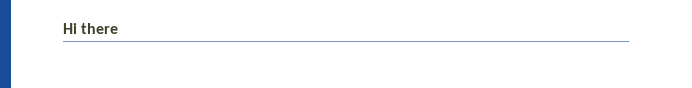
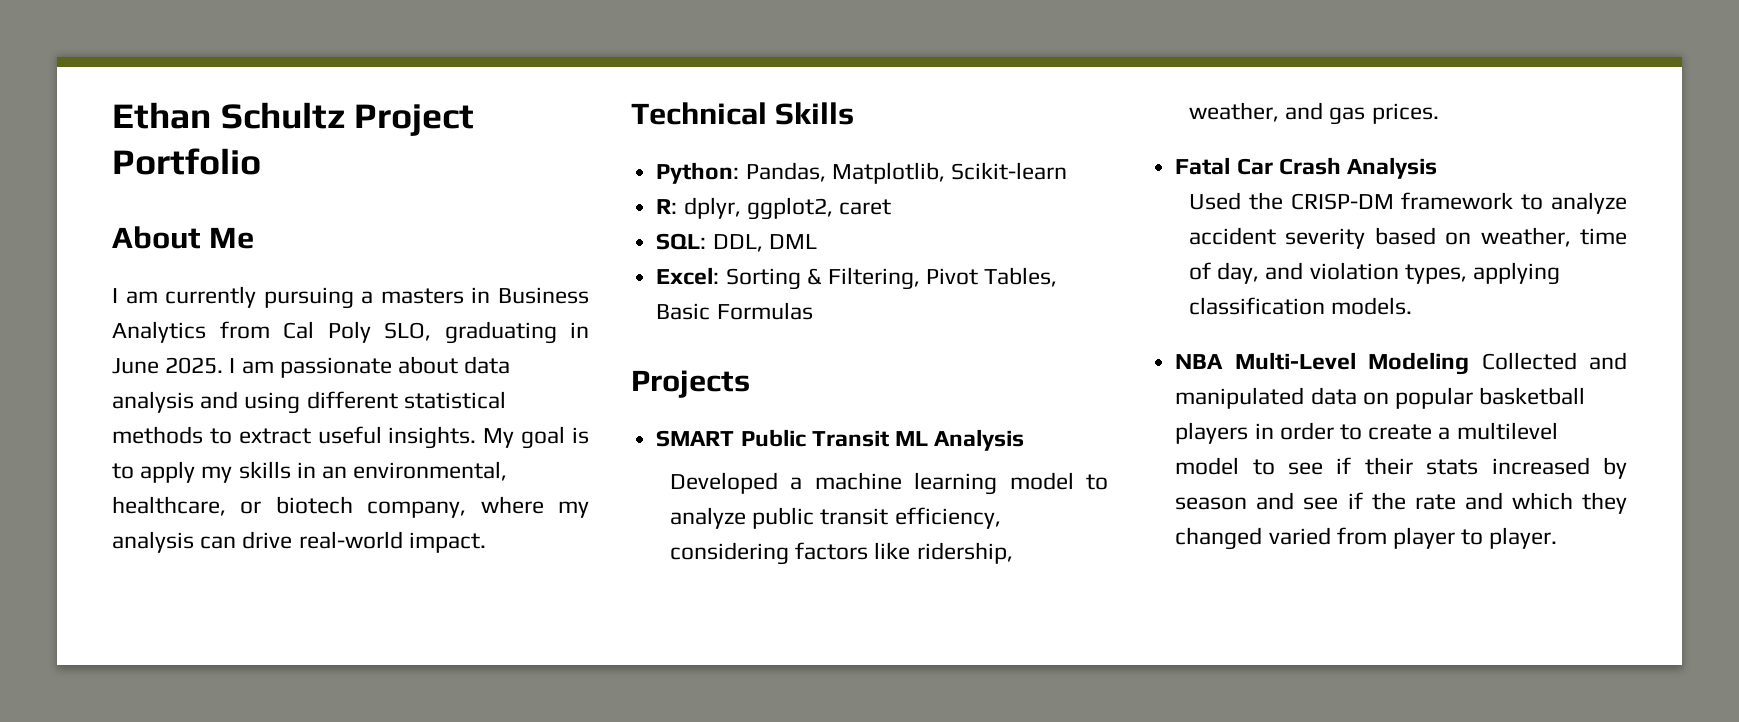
- Hi there
+ Ethan Schultz Project Portfolio
+ About Me
+ I am currently pursuing a masters in Business Analytics from Cal Poly SLO, graduating in June 2025. I am passionate about data analysis and using different statistical methods to extract useful insights. My goal is to apply my skills in an environmental, healthcare, or biotech company, where my analysis can drive real-world impact.
+ Technical Skills
+ Python: Pandas, Matplotlib, Scikit-learn
+ R: dplyr, ggplot2, caret
+ SQL: DDL, DML
+ Excel: Sorting & Filtering, Pivot Tables, Basic Formulas
+ Projects
+ SMART Public Transit ML Analysis
+ Developed a machine learning model to analyze public transit efficiency, considering factors like ridership, weather, and gas prices.
+ Fatal Car Crash Analysis
+ Used the CRISP-DM framework to analyze accident severity based on weather, time of day, and violation types, applying classification models.
+ NBA Multi-Level Modeling Collected and manipulated data on popular basketball players in order to create a multilevel model to see if their stats increased by season and see if the rate and which they changed varied from player to player.

